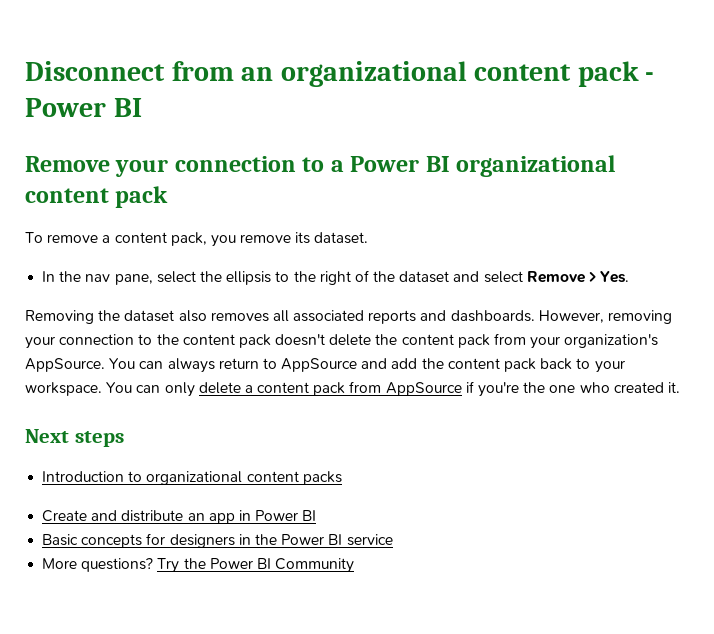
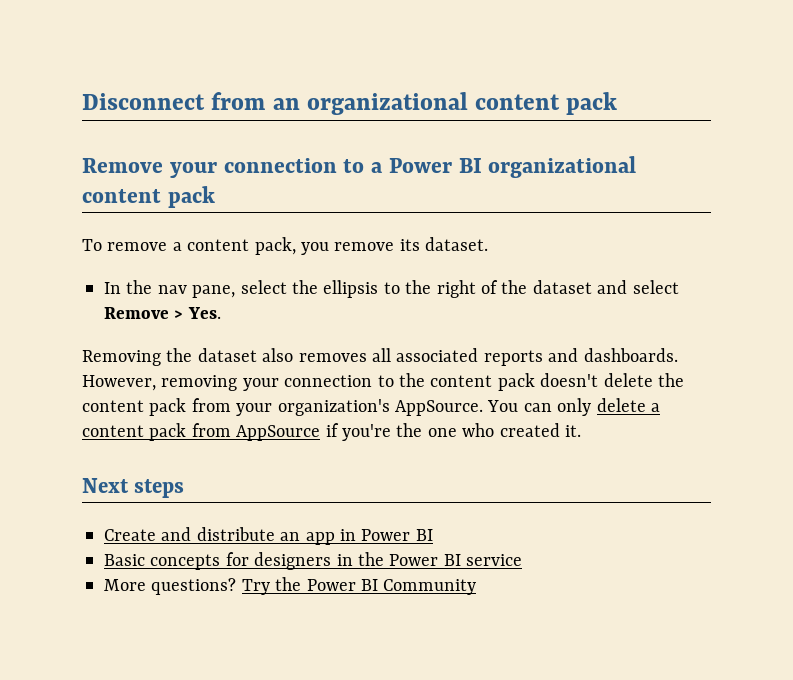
- Disconnect from an organizational content pack - Power BI
+ Disconnect from an organizational content pack
- You can always return to AppSource and add the content pack back to your workspace. You can only delete a content pack from AppSource if you're the one who created it.
+ You can only delete a content pack from AppSource if you're the one who created it.
- Introduction to organizational content packs

